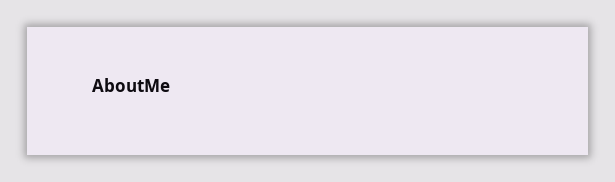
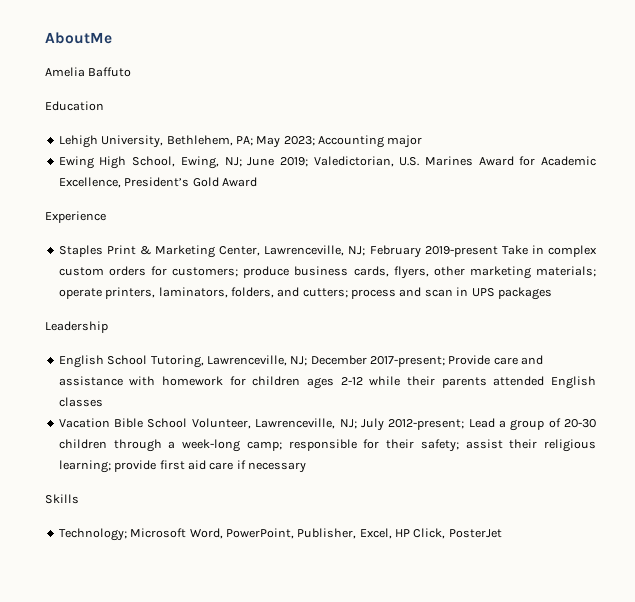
+ Amelia Baffuto
+ Education
+ Lehigh University, Bethlehem, PA; May 2023; Accounting major
+ Ewing High School, Ewing, NJ; June 2019; Valedictorian, U.S. Marines Award for Academic Excellence, President’s Gold Award
+ Experience
+ Staples Print & Marketing Center, Lawrenceville, NJ; February 2019-present Take in complex custom orders for customers; produce business cards, flyers, other marketing materials; operate printers, laminators, folders, and cutters; process and scan in UPS packages
+ Leadership
+ English School Tutoring, Lawrenceville, NJ; December 2017-present; Provide care and assistance with homework for children ages 2-12 while their parents attended English classes
+ Vacation Bible School Volunteer, Lawrenceville, NJ; July 2012-present; Lead a group of 20-30 children through a week-long camp; responsible for their safety; assist their religious learning; provide first aid care if necessary
+ Skills
+ Technology; Microsoft Word, PowerPoint, Publisher, Excel, HP Click, PosterJet

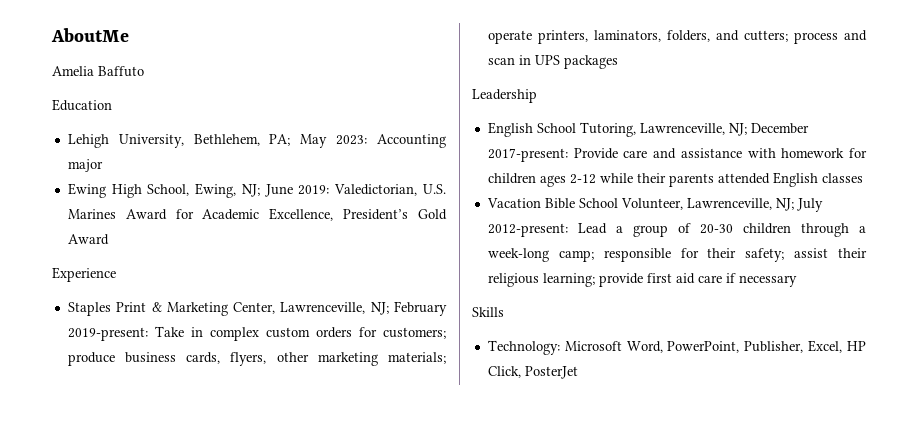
- Lehigh University, Bethlehem, PA; May 2023; Accounting major
+ Lehigh University, Bethlehem, PA; May 2023: Accounting major
- Ewing High School, Ewing, NJ; June 2019; Valedictorian, U.S. Marines Award for Academic Excellence, President’s Gold Award
+ Ewing High School, Ewing, NJ; June 2019: Valedictorian, U.S. Marines Award for Academic Excellence, President’s Gold Award
- Staples Print & Marketing Center, Lawrenceville, NJ; February 2019-present Take in complex custom orders for customers; produce business cards, flyers, other marketing materials; operate printers, laminators, folders, and cutters; process and scan in UPS packages
+ Staples Print & Marketing Center, Lawrenceville, NJ; February 2019-present: Take in complex custom orders for customers; produce business cards, flyers, other marketing materials; operate printers, laminators, folders, and cutters; process and scan in UPS packages
- English School Tutoring, Lawrenceville, NJ; December 2017-present; Provide care and assistance with homework for children ages 2-12 while their parents attended English classes
+ English School Tutoring, Lawrenceville, NJ; December 2017-present: Provide care and assistance with homework for children ages 2-12 while their parents attended English classes
- Vacation Bible School Volunteer, Lawrenceville, NJ; July 2012-present; Lead a group of 20-30 children through a week-long camp; responsible for their safety; assist their religious learning; provide first aid care if necessary
+ Vacation Bible School Volunteer, Lawrenceville, NJ; July 2012-present: Lead a group of 20-30 children through a week-long camp; responsible for their safety; assist their religious learning; provide first aid care if necessary
- Technology; Microsoft Word, PowerPoint, Publisher, Excel, HP Click, PosterJet
+ Technology: Microsoft Word, PowerPoint, Publisher, Excel, HP Click, PosterJet

